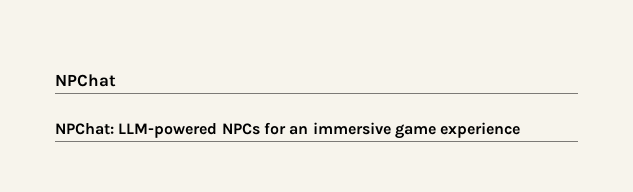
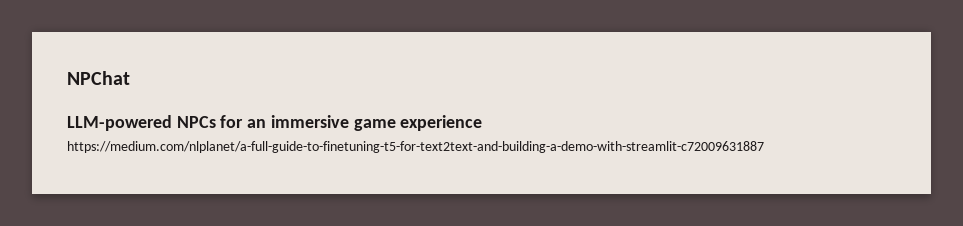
- NPChat: LLM-powered NPCs for an immersive game experience
+ LLM-powered NPCs for an immersive game experience
+ https://medium.com/nlplanet/a-full-guide-to-finetuning-t5-for-text2text-and-building-a-demo-with-streamlit-c72009631887

